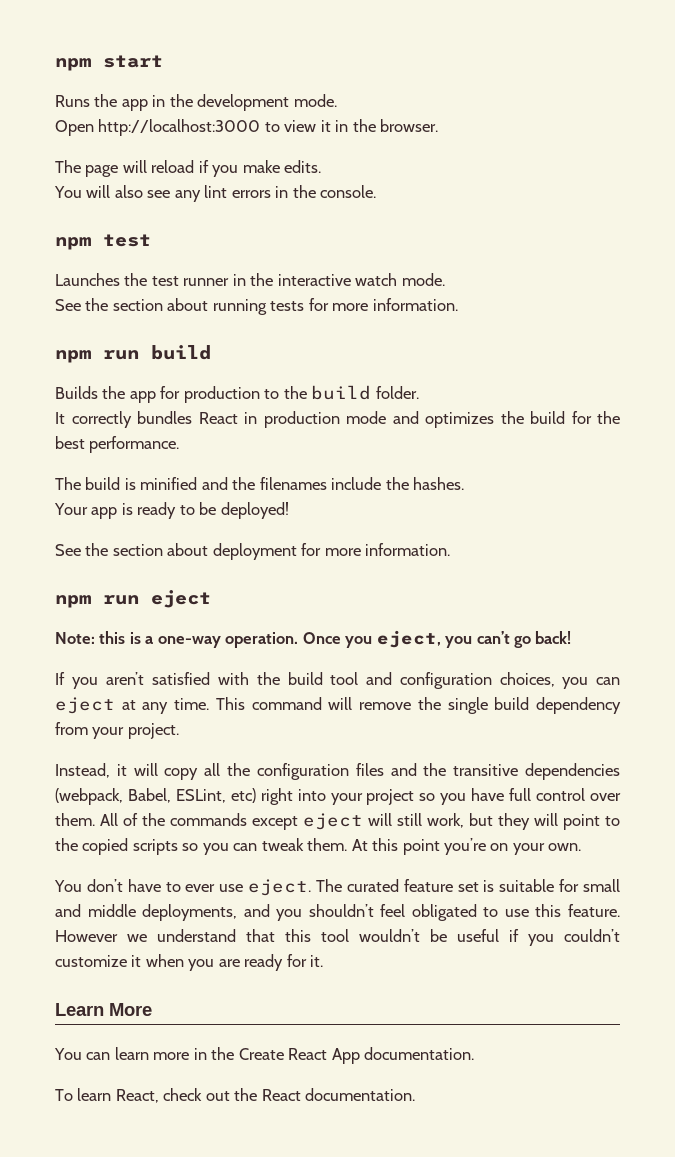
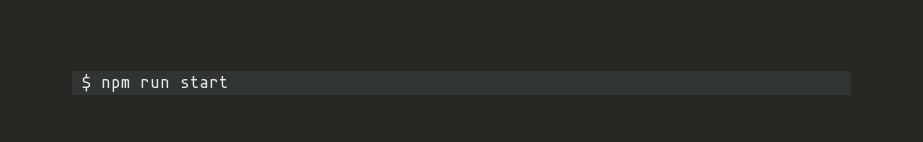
- npm start
- Runs the app in the development mode.
- Open http://localhost:3000 to view it in the browser.
- The page will reload if you make edits.
- You will also see any lint errors in the console.
- npm test
- Launches the test runner in the interactive watch mode.
- See the section about running tests for more information.
- npm run build
- Builds the app for production to the build folder.
- It correctly bundles React in production mode and optimizes the build for the best performance.
- The build is minified and the filenames include the hashes.
- Your app is ready to be deployed!
- See the section about deployment for more information.
- npm run eject
- Note: this is a one-way operation. Once you eject, you can’t go back!
- If you aren’t satisfied with the build tool and configuration choices, you can eject at any time. This command will remove the single build dependency from your project.
- Instead, it will copy all the configuration files and the transitive dependencies (webpack, Babel, ESLint, etc) right into your project so you have full control over them. All of the commands except eject will still work, but they will point to the copied scripts so you can tweak them. At this point you’re on your own.
- You don’t have to ever use eject. The curated feature set is suitable for small and middle deployments, and you shouldn’t feel obligated to use this feature. However we understand that this tool wouldn’t be useful if you couldn’t customize it when you are ready for it.
- Learn More
- You can learn more in the Create React App documentation.
- To learn React, check out the React documentation.
+ $ npm run start

